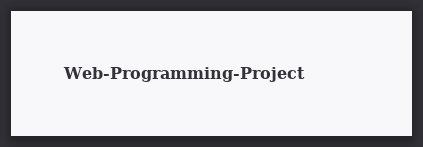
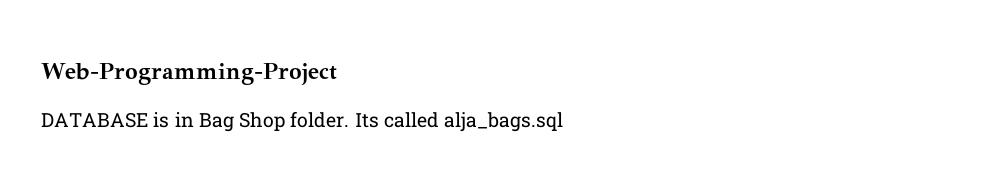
+ DATABASE is in Bag Shop folder. Its called alja_bags.sql

